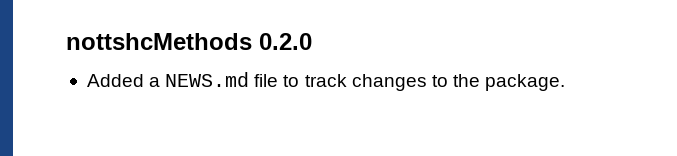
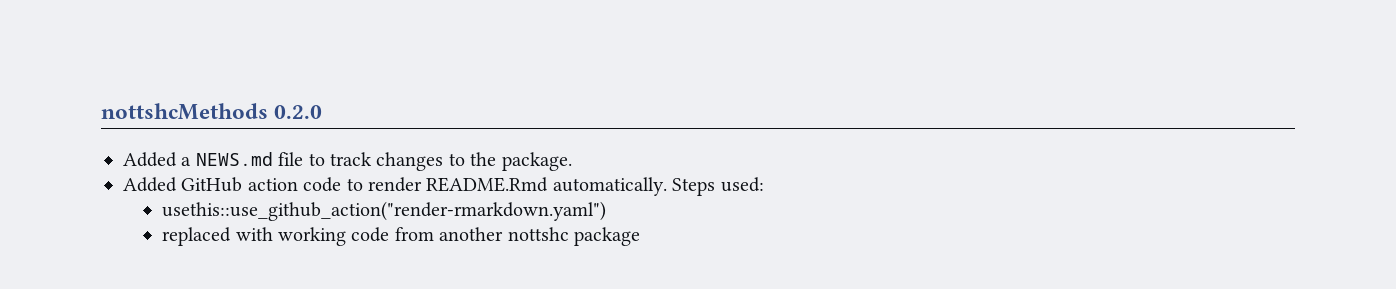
+ Added GitHub action code to render README.Rmd automatically. Steps used:
+ usethis::use_github_action("render-rmarkdown.yaml")
+ replaced with working code from another nottshc package

